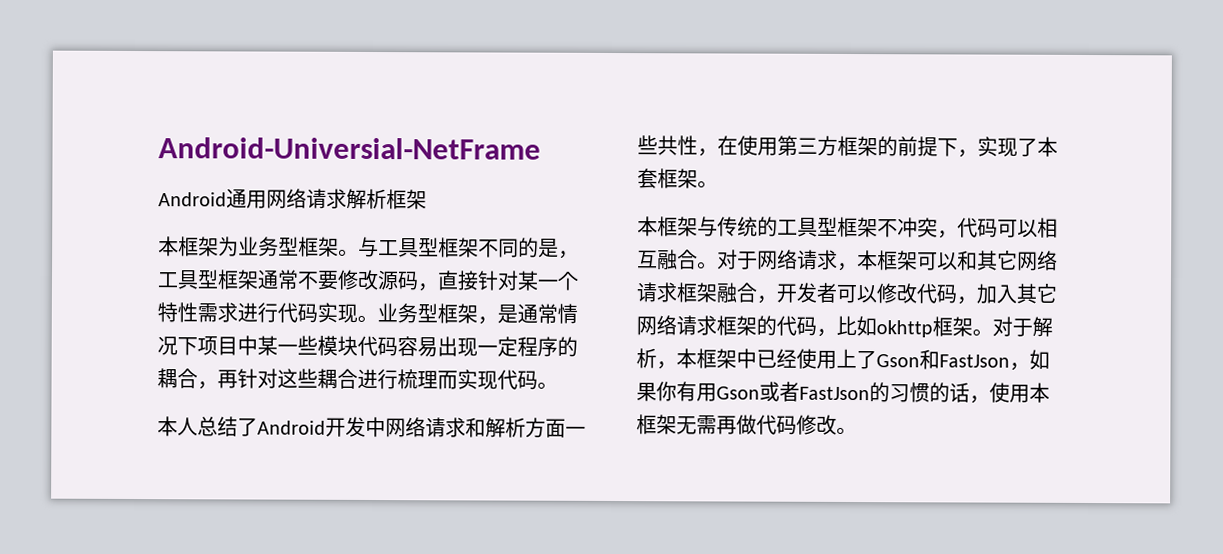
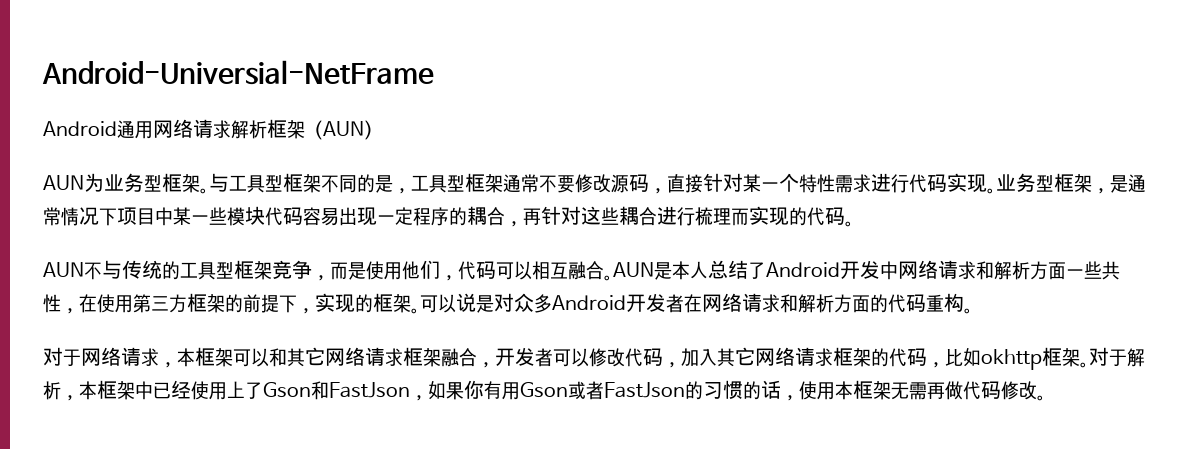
- Android通用网络请求解析框架
- 本框架为业务型框架。
+ Android通用网络请求解析框架（AUN）
+ AUN为业务型框架。
- 业务型框架，是通常情况下项目中某一些模块代码容易出现一定程序的耦合，再针对这些耦合进行梳理而实现代码。
+ 业务型框架，是通常情况下项目中某一些模块代码容易出现一定程序的耦合，再针对这些耦合进行梳理而实现的代码。
- 本人总结了Android开发中网络请求和解析方面一些共性，在使用第三方框架的前提下，实现了本套框架。
- 本框架与传统的工具型框架不冲突，代码可以相互融合。对于网络请求，本框架可以和其它网络请求框架融合，开发者可以修改代码，加入其它网络请求框架的代码，比如okhttp框架。
+ AUN不与传统的工具型框架竞争，而是使用他们，代码可以相互融合。AUN是本人总结了Android开发中网络请求和解析方面一些共性，在使用第三方框架的前提下，实现的框架。可以说是对众多Android开发者在网络请求和解析方面的代码重构。
+ 对于网络请求，本框架可以和其它网络请求框架融合，开发者可以修改代码，加入其它网络请求框架的代码，比如okhttp框架。

